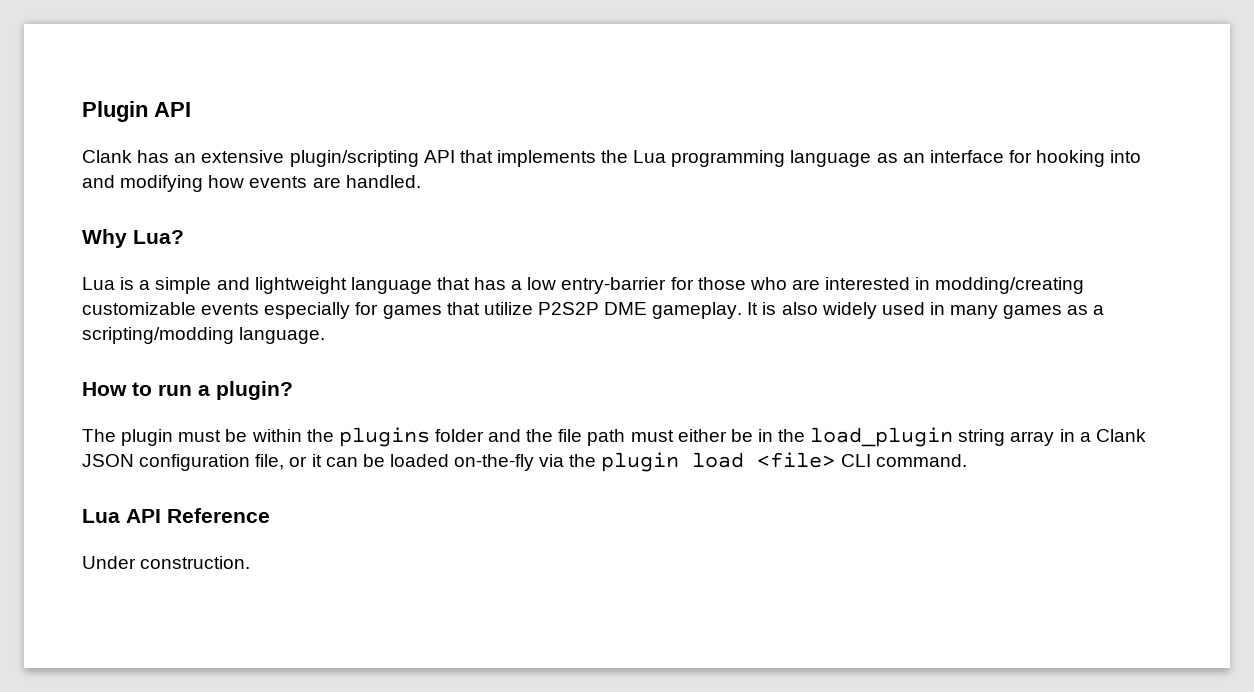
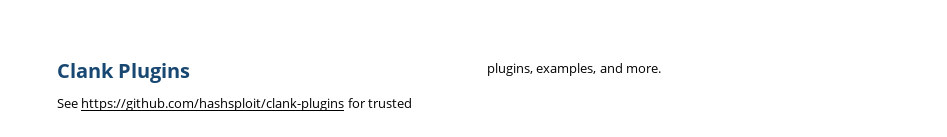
- Plugin API
- Clank has an extensive plugin/scripting API that implements the Lua programming language as an interface for hooking into and modifying how events are handled.
- Why Lua?
- Lua is a simple and lightweight language that has a low entry-barrier for those who are interested in modding/creating customizable events especially for games that utilize P2S2P DME gameplay. It is also widely used in many games as a scripting/modding language.
- How to run a plugin?
- The plugin must be within the plugins folder and the file path must either be in the load_plugin string array in a Clank JSON configuration file, or it can be loaded on-the-fly via the plugin load <file> CLI command.
- Lua API Reference
- Under construction.
+ Clank Plugins
+ See https://github.com/hashsploit/clank-plugins for trusted plugins, examples, and more.

